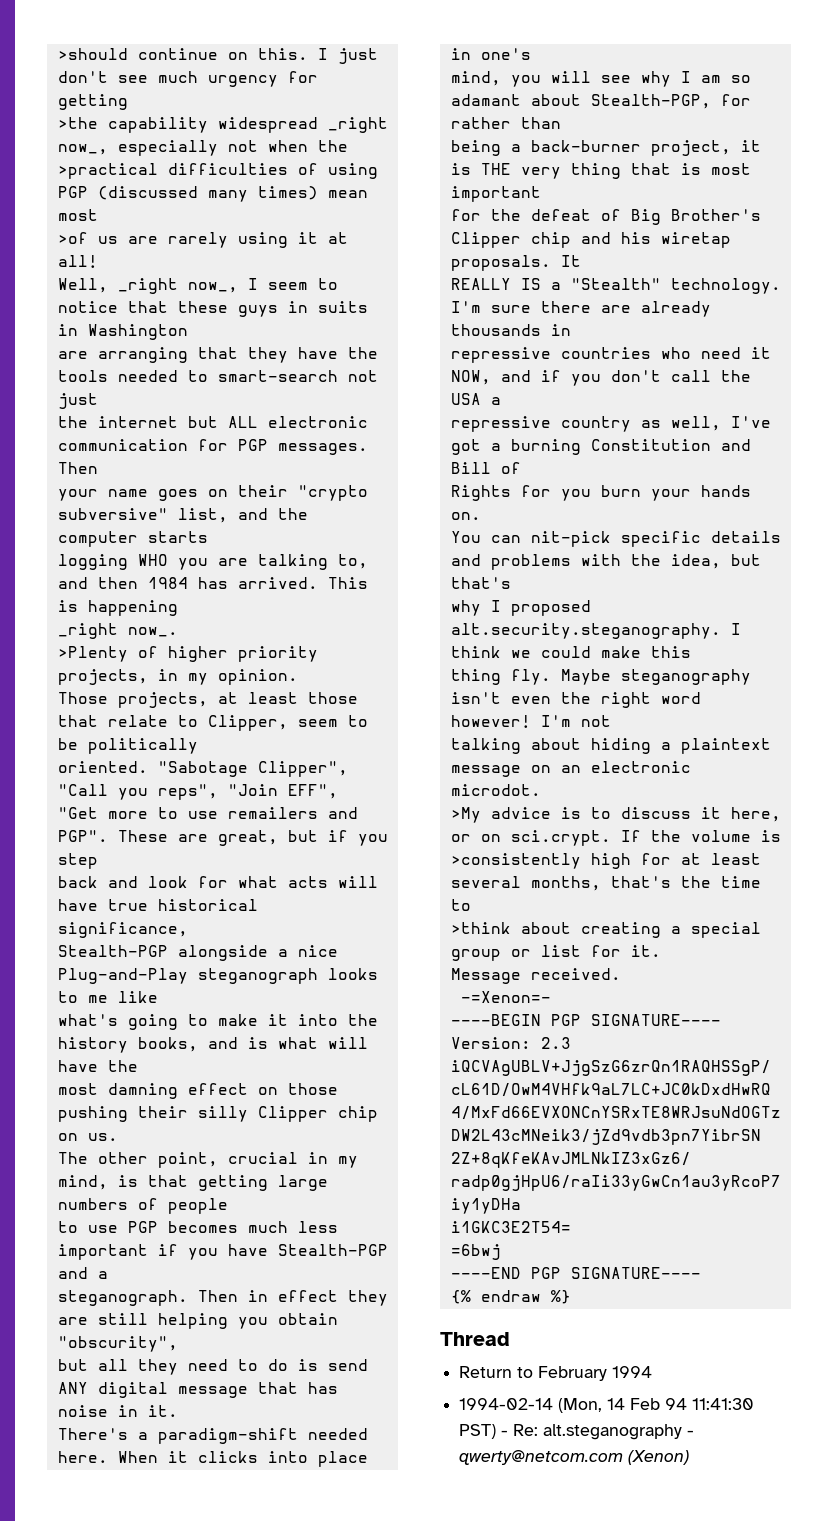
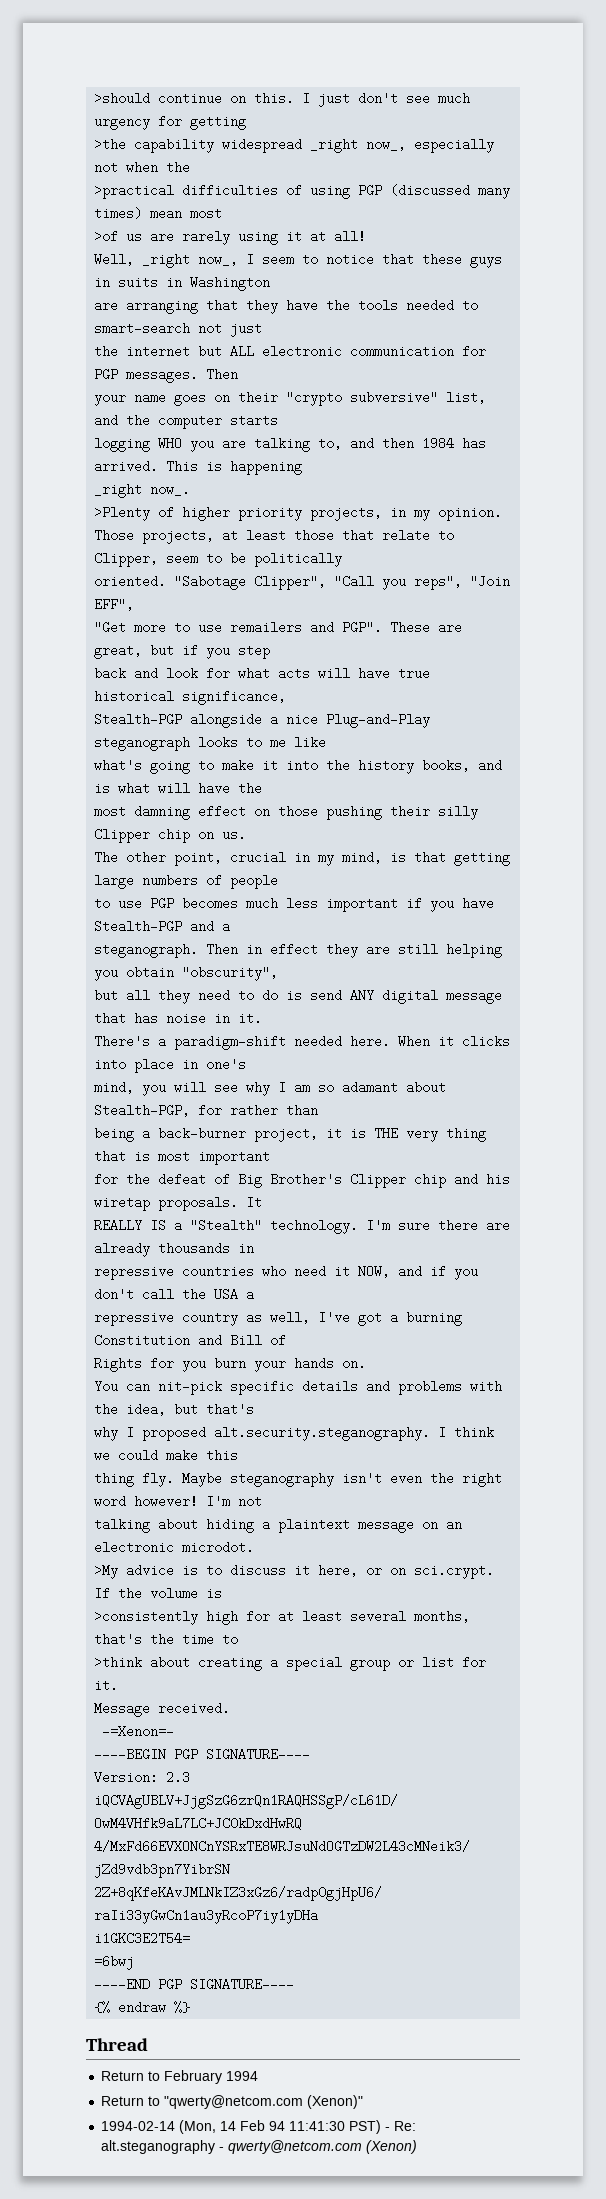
+ Return to "qwerty@netcom.com (Xenon)"

